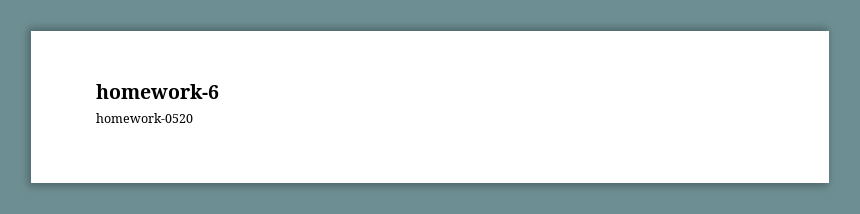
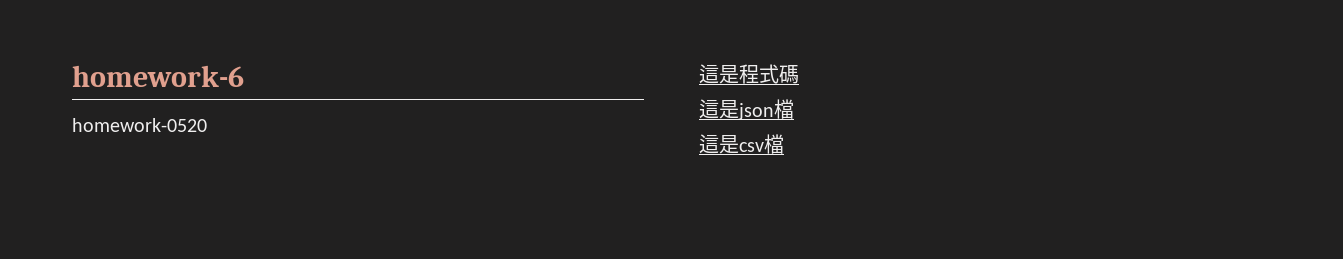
+ 這是程式碼
+ 這是json檔
+ 這是csv檔

